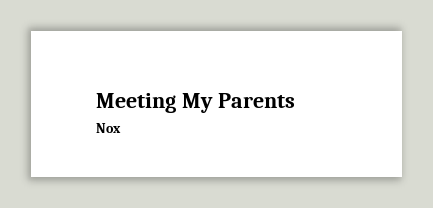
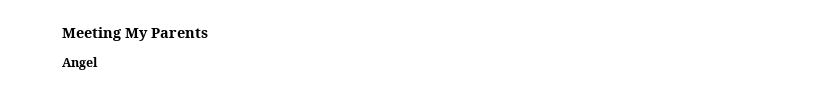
- Nox
+ Angel

